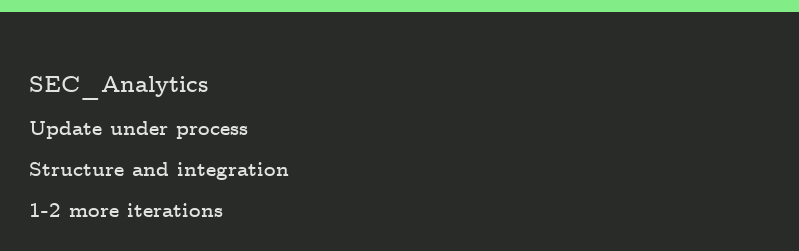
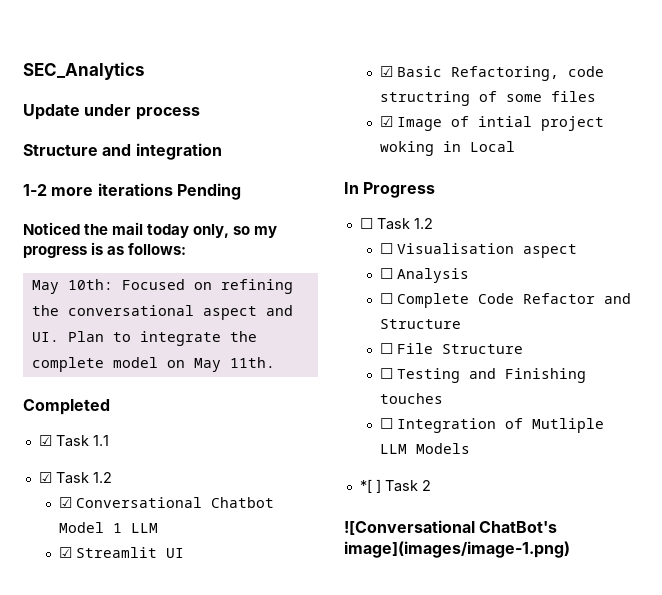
- 1-2 more iterations
+ 1-2 more iterations Pending
+ Noticed the mail today only, so my progress is as follows:
+ May 10th: Focused on refining the conversational aspect and UI. Plan to integrate the complete model on May 11th.
+ Completed
+ ☑ Task 1.1
+ ☑ Task 1.2
+ ☑ Conversational Chatbot Model 1 LLM
+ ☑ Streamlit UI
+ ☑ Basic Refactoring, code structring of some files
+ ☑ Image of intial project woking in Local
+ In Progress
+ ☐ Task 1.2
+ ☐ Visualisation aspect
+ ☐ Analysis
+ ☐ Complete Code Refactor and Structure
+ ☐ File Structure
+ ☐ Testing and Finishing touches
+ ☐ Integration of Mutliple LLM Models
+ *[ ] Task 2
+ ![Conversational ChatBot's image](images/image-1.png)

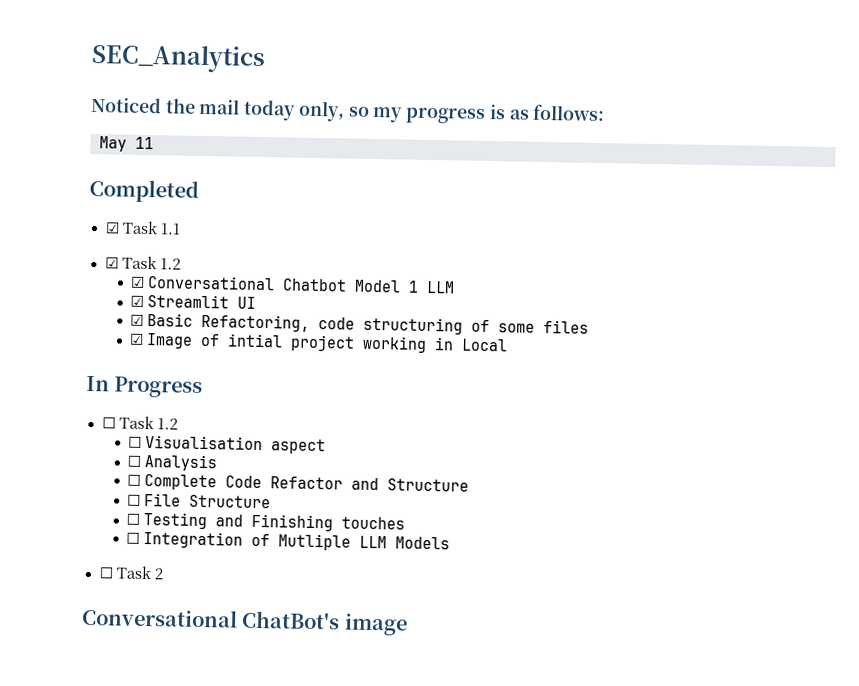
- Update under process
- Structure and integration
- 1-2 more iterations Pending
- May 10th: Focused on refining the conversational aspect and UI. Plan to integrate the complete model on May 11th.
+ May 11
- ☑ Basic Refactoring, code structring of some files
+ ☑ Basic Refactoring, code structuring of some files
- ☑ Image of intial project woking in Local
+ ☑ Image of intial project working in Local
- *[ ] Task 2
+ ☐ Task 2
- ![Conversational ChatBot's image](images/image-1.png)
+ Conversational ChatBot's image

